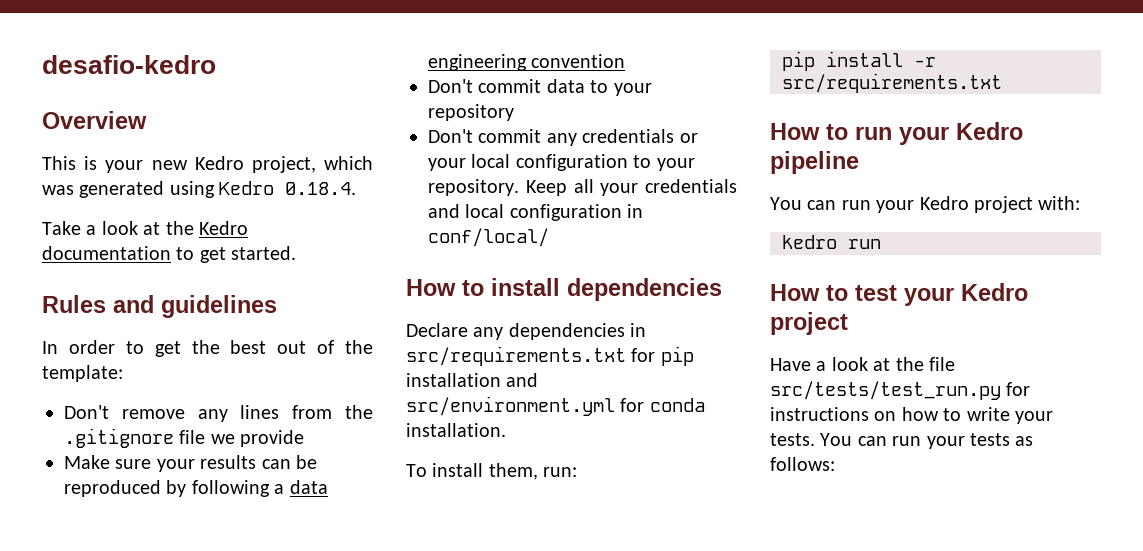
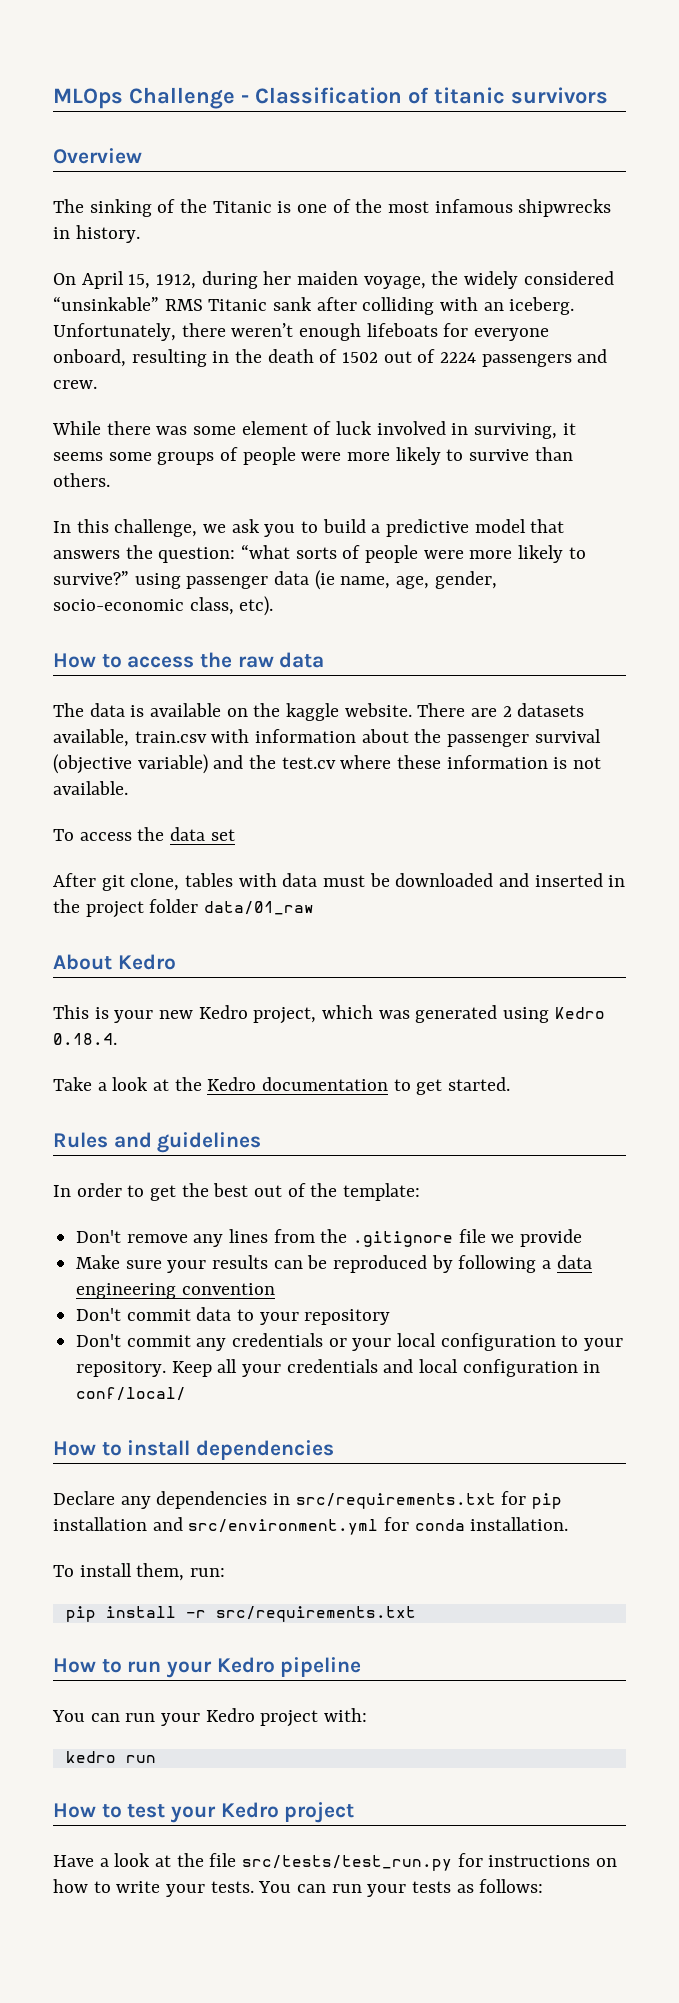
- desafio-kedro
+ MLOps Challenge - Classification of titanic survivors
  Overview
+ The sinking of the Titanic is one of the most infamous shipwrecks in history.
+ On April 15, 1912, during her maiden voyage, the widely considered “unsinkable” RMS Titanic sank after colliding with an iceberg. Unfortunately, there weren’t enough lifeboats for everyone onboard, resulting in the death of 1502 out of 2224 passengers and crew.
+ While there was some element of luck involved in surviving, it seems some groups of people were more likely to survive than others.
+ In this challenge, we ask you to build a predictive model that answers the question: “what sorts of people were more likely to survive?” using passenger data (ie name, age, gender, socio-economic class, etc).
+ How to access the raw data
+ The data is available on the kaggle website. There are 2 datasets available, train.csv with information about the passenger survival (objective variable) and the test.cv where these information is not available.
+ To access the data set
+ After git clone, tables with data must be downloaded and inserted in the project folder data/01_raw
+ About Kedro

